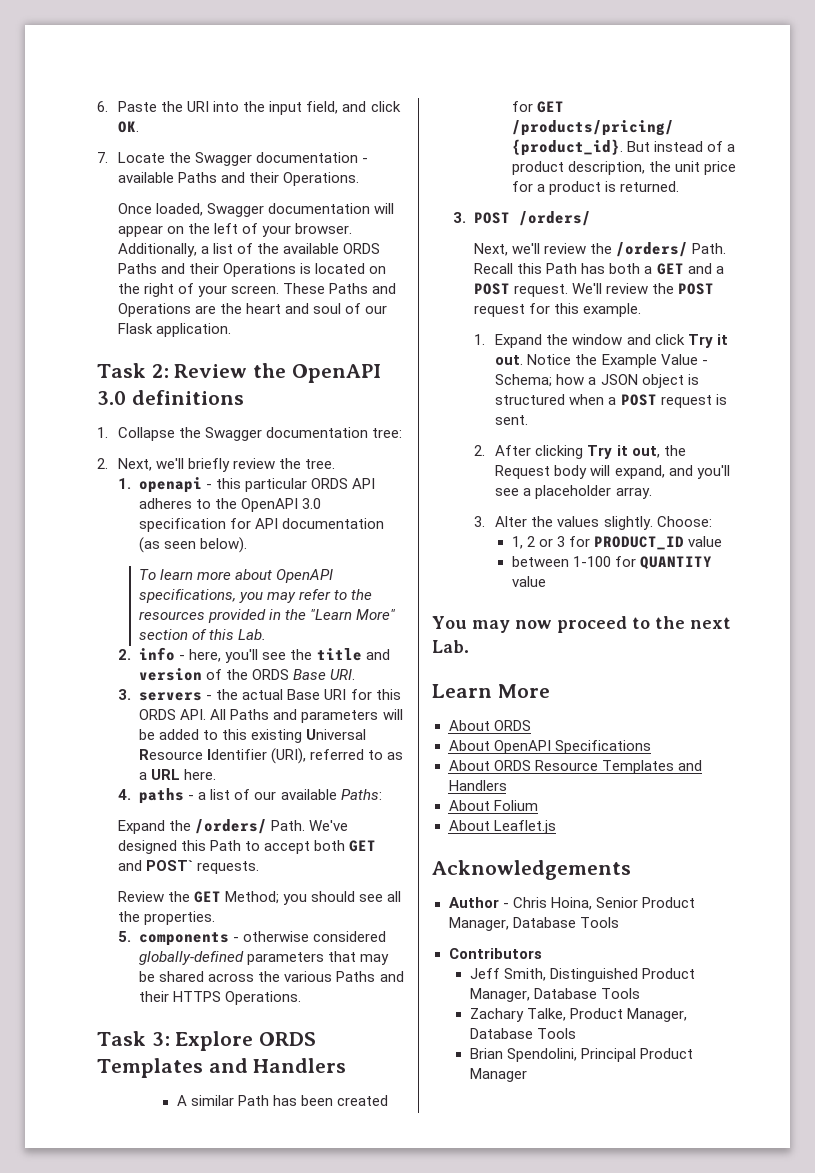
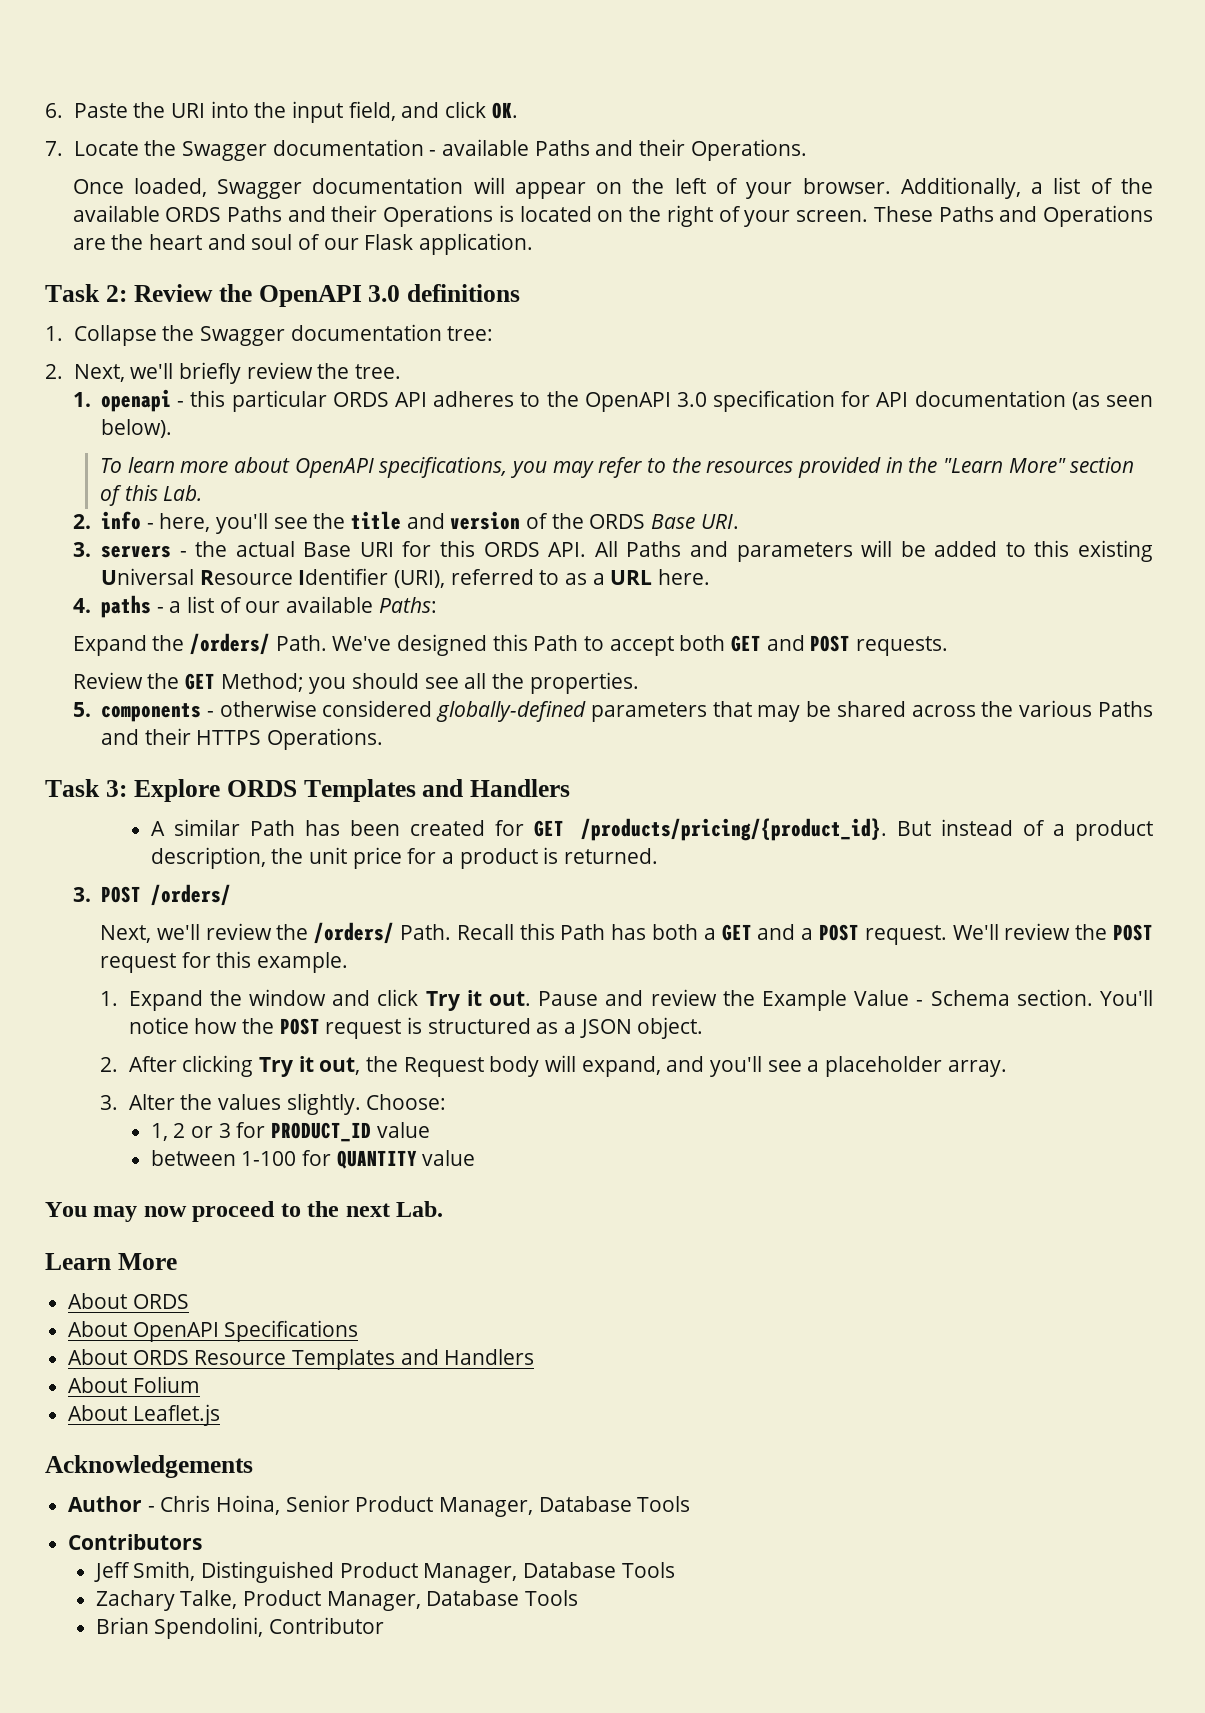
- We've designed this Path to accept both GET and POST` requests.
+ We've designed this Path to accept both GET and POST requests.
- Notice the Example Value - Schema; how a JSON object is structured when a POST request is sent.
+ Pause and review the Example Value - Schema section. You'll notice how the POST request is structured as a JSON object.
- Brian Spendolini, Principal Product Manager
+ Brian Spendolini, Contributor

